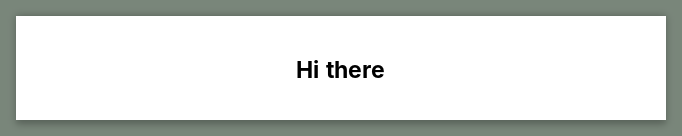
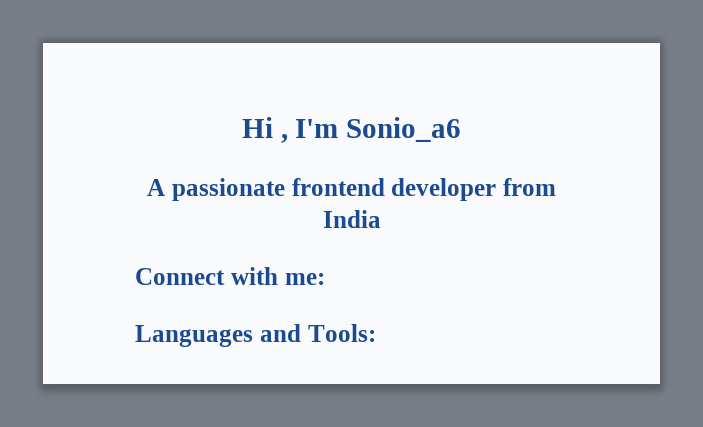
- Hi there
+ Hi , I'm Sonio_a6
+ A passionate frontend developer from India
+ Connect with me:
+ Languages and Tools:

